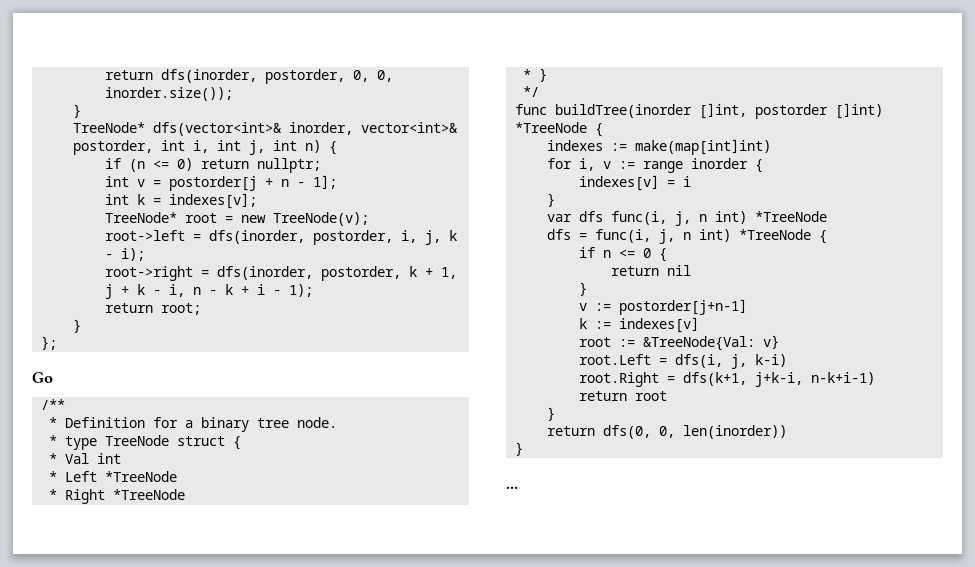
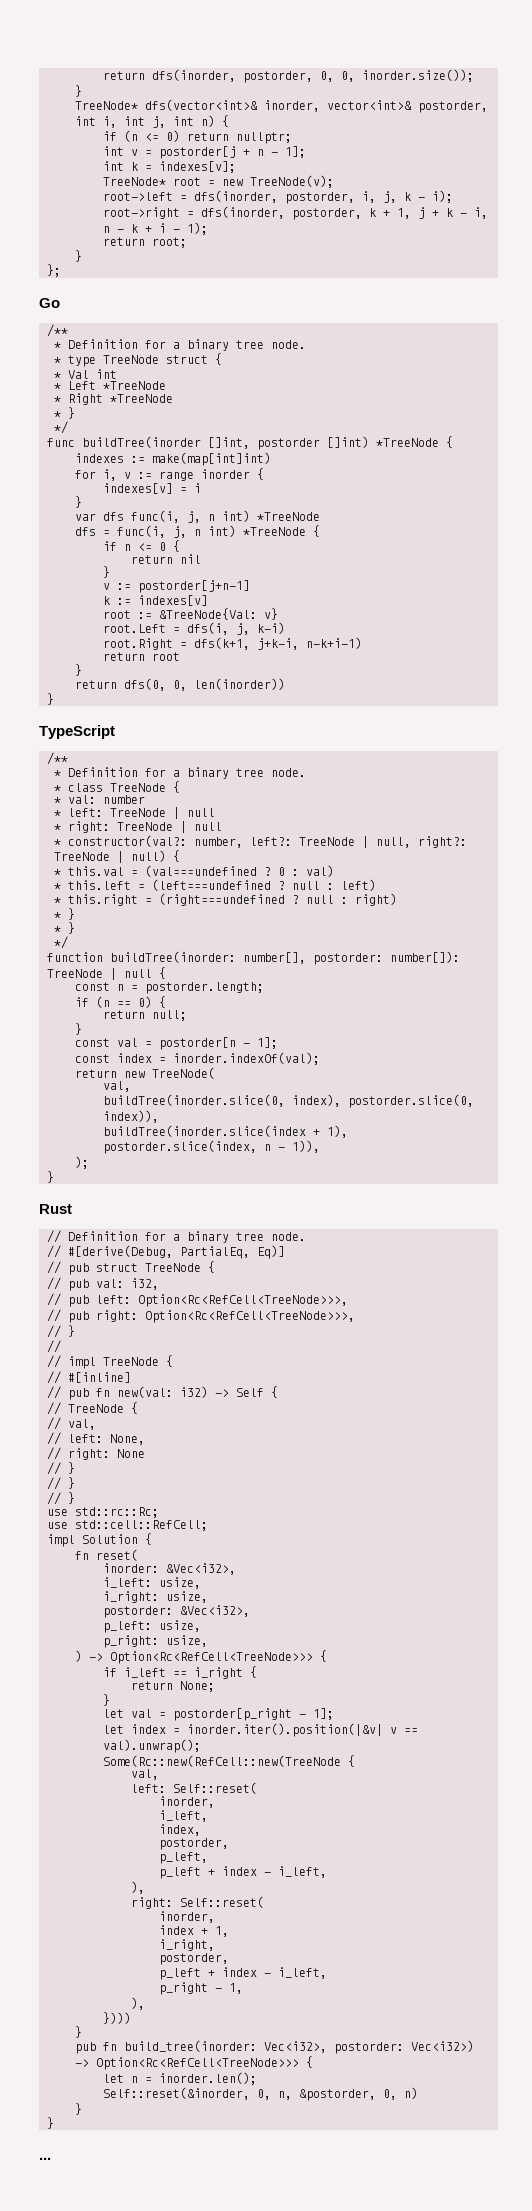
+ TypeScript
+ /**
+ * Definition for a binary tree node.
+ * class TreeNode {
+ * val: number
+ * left: TreeNode | null
+ * right: TreeNode | null
+ * constructor(val?: number, left?: TreeNode | null, right?: TreeNode | null) {
+ * this.val = (val===undefined ? 0 : val)
+ * this.left = (left===undefined ? null : left)
+ * this.right = (right===undefined ? null : right)
+ * }
+ * }
+ */
+ function buildTree(inorder: number[], postorder: number[]): TreeNode | null {
+ const n = postorder.length;
+ if (n == 0) {
+ return null;
+ }
+ const val = postorder[n - 1];
+ const index = inorder.indexOf(val);
+ return new TreeNode(
+ val,
+ buildTree(inorder.slice(0, index), postorder.slice(0, index)),
+ buildTree(inorder.slice(index + 1), postorder.slice(index, n - 1)),
+ );
+ }
+ Rust
+ // Definition for a binary tree node.
+ // #[derive(Debug, PartialEq, Eq)]
+ // pub struct TreeNode {
+ // pub val: i32,
+ // pub left: Option<Rc<RefCell<TreeNode>>>,
+ // pub right: Option<Rc<RefCell<TreeNode>>>,
+ // }
+ //
+ // impl TreeNode {
+ // #[inline]
+ // pub fn new(val: i32) -> Self {
+ // TreeNode {
+ // val,
+ // left: None,
+ // right: None
+ // }
+ // }
+ // }
+ use std::rc::Rc;
+ use std::cell::RefCell;
+ impl Solution {
+ fn reset(
+ inorder: &Vec<i32>,
+ i_left: usize,
+ i_right: usize,
+ postorder: &Vec<i32>,
+ p_left: usize,
+ p_right: usize,
+ ) -> Option<Rc<RefCell<TreeNode>>> {
+ if i_left == i_right {
+ return None;
+ }
+ let val = postorder[p_right - 1];
+ let index = inorder.iter().position(|&v| v == val).unwrap();
+ Some(Rc::new(RefCell::new(TreeNode {
+ val,
+ left: Self::reset(
+ inorder,
+ i_left,
+ index,
+ postorder,
+ p_left,
+ p_left + index - i_left,
+ ),
+ right: Self::reset(
+ inorder,
+ index + 1,
+ i_right,
+ postorder,
+ p_left + index - i_left,
+ p_right - 1,
+ ),
+ })))
+ }
+ pub fn build_tree(inorder: Vec<i32>, postorder: Vec<i32>) -> Option<Rc<RefCell<TreeNode>>> {
+ let n = inorder.len();
+ Self::reset(&inorder, 0, n, &postorder, 0, n)
+ }
+ }

